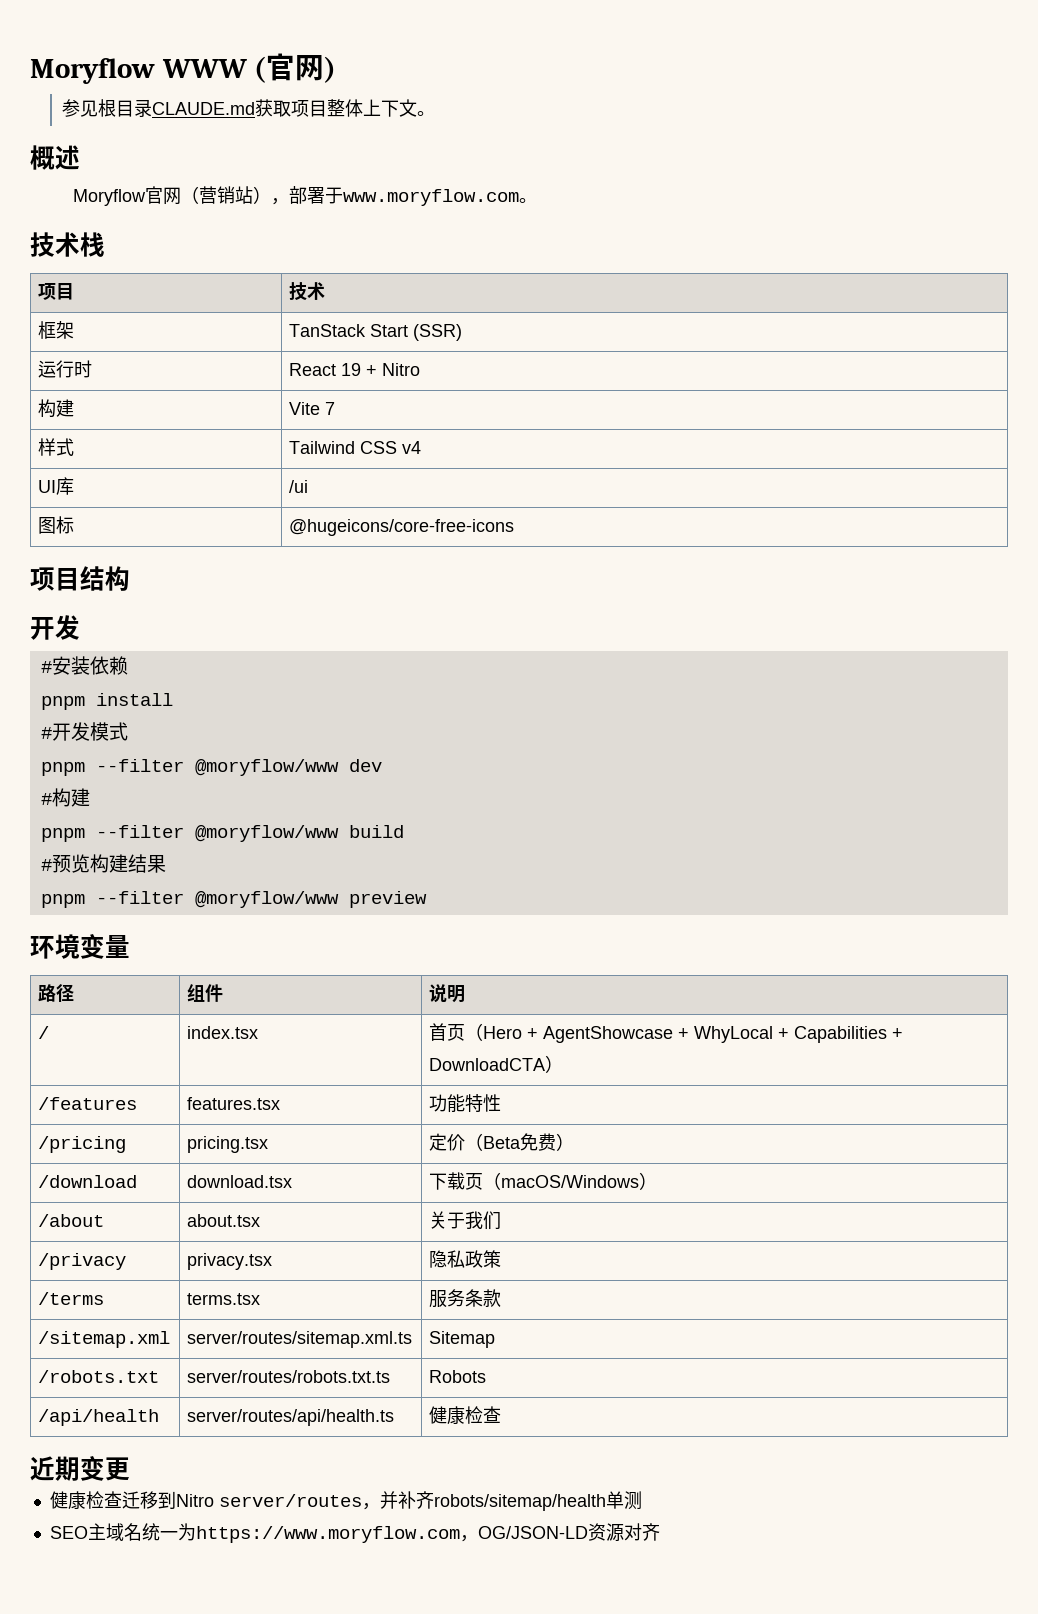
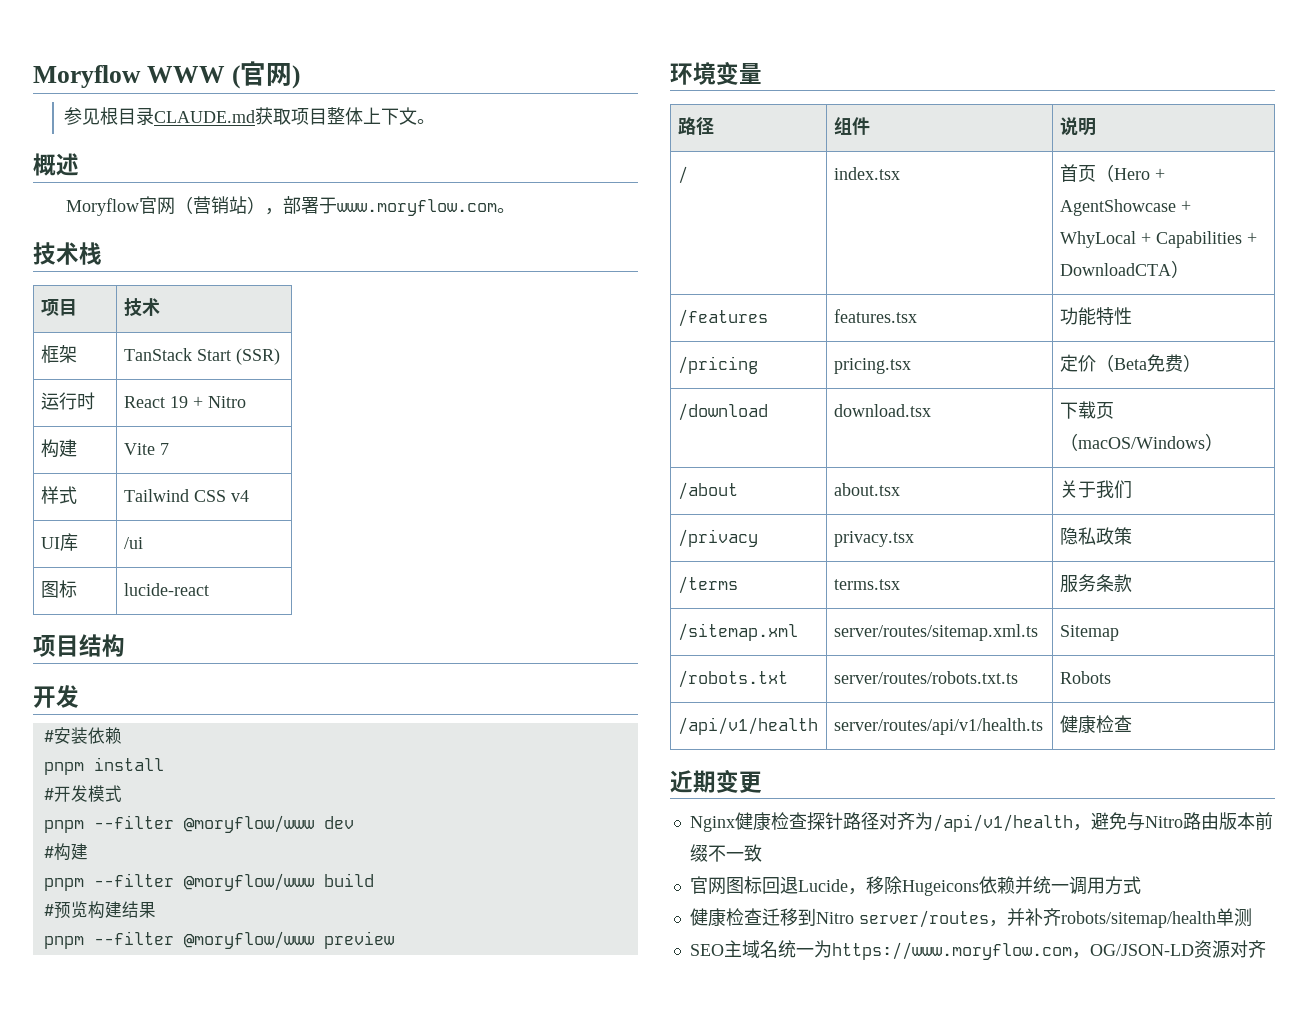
- 图标 | @hugeicons/core-free-icons
+ 图标 | lucide-react
- /api/health | server/routes/api/health.ts | 健康检查
+ /api/v1/health | server/routes/api/v1/health.ts | 健康检查
+ Nginx健康检查探针路径对齐为/api/v1/health，避免与Nitro路由版本前缀不一致
+ 官网图标回退Lucide，移除Hugeicons依赖并统一调用方式

